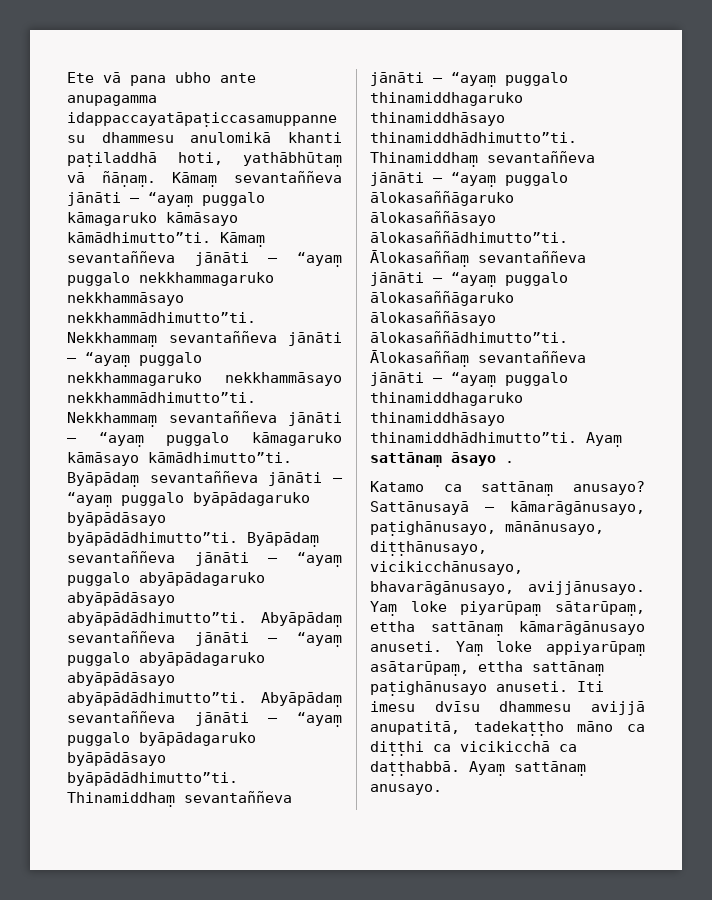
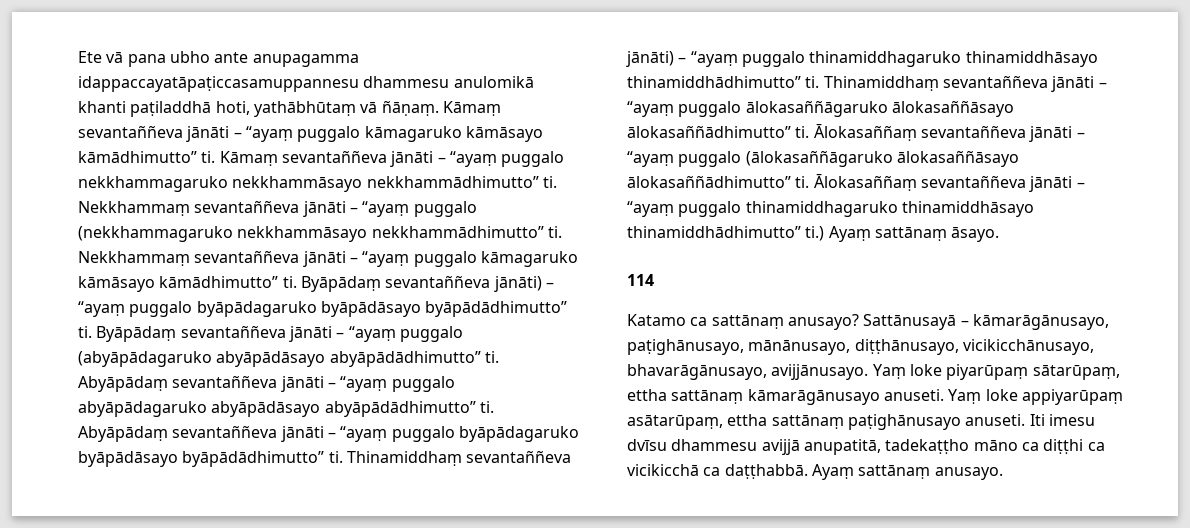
- Kāmaṃ sevantaññeva jānāti — “ayaṃ puggalo kāmagaruko kāmāsayo kāmādhimutto”ti. Kāmaṃ sevantaññeva jānāti — “ayaṃ puggalo nekkhammagaruko nekkhammāsayo nekkhammādhimutto”ti. Nekkhammaṃ sevantaññeva jānāti — “ayaṃ puggalo nekkhammagaruko nekkhammāsayo nekkhammādhimutto”ti. Nekkhammaṃ sevantaññeva jānāti — “ayaṃ puggalo kāmagaruko kāmāsayo kāmādhimutto”ti. Byāpādaṃ sevantaññeva jānāti — “ayaṃ puggalo byāpādagaruko byāpādāsayo byāpādādhimutto”ti. Byāpādaṃ sevantaññeva jānāti — “ayaṃ puggalo abyāpādagaruko abyāpādāsayo abyāpādādhimutto”ti. Abyāpādaṃ sevantaññeva jānāti — “ayaṃ puggalo abyāpādagaruko abyāpādāsayo abyāpādādhimutto”ti. Abyāpādaṃ sevantaññeva jānāti — “ayaṃ puggalo byāpādagaruko byāpādāsayo byāpādādhimutto”ti. Thinamiddhaṃ sevantaññeva jānāti — “ayaṃ puggalo thinamiddhagaruko thinamiddhāsayo thinamiddhādhimutto”ti. Thinamiddhaṃ sevantaññeva jānāti — “ayaṃ puggalo ālokasaññāgaruko ālokasaññāsayo ālokasaññādhimutto”ti. Ālokasaññaṃ sevantaññeva jānāti — “ayaṃ puggalo ālokasaññāgaruko ālokasaññāsayo ālokasaññādhimutto”ti. Ālokasaññaṃ sevantaññeva jānāti — “ayaṃ puggalo thinamiddhagaruko thinamiddhāsayo thinamiddhādhimutto”ti. Ayaṃ sattānaṃ āsayo .
+ Kāmaṃ sevantaññeva jānāti – “ayaṃ puggalo kāmagaruko kāmāsayo kāmādhimutto” ti. Kāmaṃ sevantaññeva jānāti – “ayaṃ puggalo nekkhammagaruko nekkhammāsayo nekkhammādhimutto” ti. Nekkhammaṃ sevantaññeva jānāti – “ayaṃ puggalo (nekkhammagaruko nekkhammāsayo nekkhammādhimutto” ti. Nekkhammaṃ sevantaññeva jānāti – “ayaṃ puggalo kāmagaruko kāmāsayo kāmādhimutto” ti. Byāpādaṃ sevantaññeva jānāti) – “ayaṃ puggalo byāpādagaruko byāpādāsayo byāpādādhimutto” ti. Byāpādaṃ sevantaññeva jānāti – “ayaṃ puggalo (abyāpādagaruko abyāpādāsayo abyāpādādhimutto” ti. Abyāpādaṃ sevantaññeva jānāti – “ayaṃ puggalo abyāpādagaruko abyāpādāsayo abyāpādādhimutto” ti. Abyāpādaṃ sevantaññeva jānāti – “ayaṃ puggalo byāpādagaruko byāpādāsayo byāpādādhimutto” ti. Thinamiddhaṃ sevantaññeva jānāti) – “ayaṃ puggalo thinamiddhagaruko thinamiddhāsayo thinamiddhādhimutto” ti. Thinamiddhaṃ sevantaññeva jānāti – “ayaṃ puggalo ālokasaññāgaruko ālokasaññāsayo ālokasaññādhimutto” ti. Ālokasaññaṃ sevantaññeva jānāti – “ayaṃ puggalo (ālokasaññāgaruko ālokasaññāsayo ālokasaññādhimutto” ti. Ālokasaññaṃ sevantaññeva jānāti – “ayaṃ puggalo thinamiddhagaruko thinamiddhāsayo thinamiddhādhimutto” ti.) Ayaṃ sattānaṃ āsayo.
+ 114
- Sattānusayā — kāmarāgānusayo, paṭighānusayo, mānānusayo, diṭṭhānusayo, vicikicchānusayo, bhavarāgānusayo, avijjānusayo.
+ Sattānusayā – kāmarāgānusayo, paṭighānusayo, mānānusayo, diṭṭhānusayo, vicikicchānusayo, bhavarāgānusayo, avijjānusayo.

